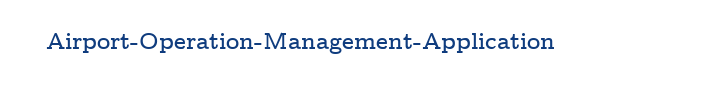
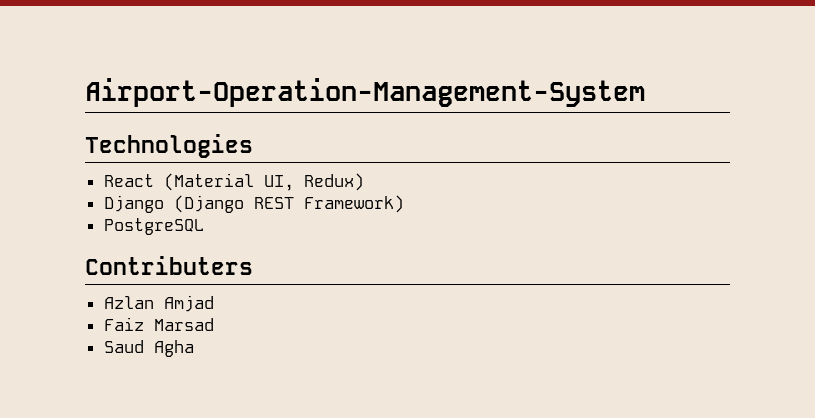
- Airport-Operation-Management-Application
+ Airport-Operation-Management-System
+ Technologies
+ React (Material UI, Redux)
+ Django (Django REST Framework)
+ PostgreSQL
+ Contributers
+ Azlan Amjad
+ Faiz Marsad
+ Saud Agha

